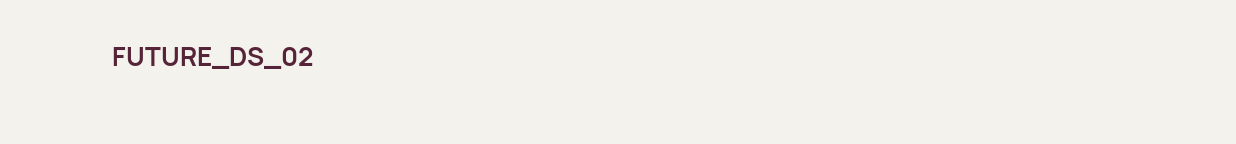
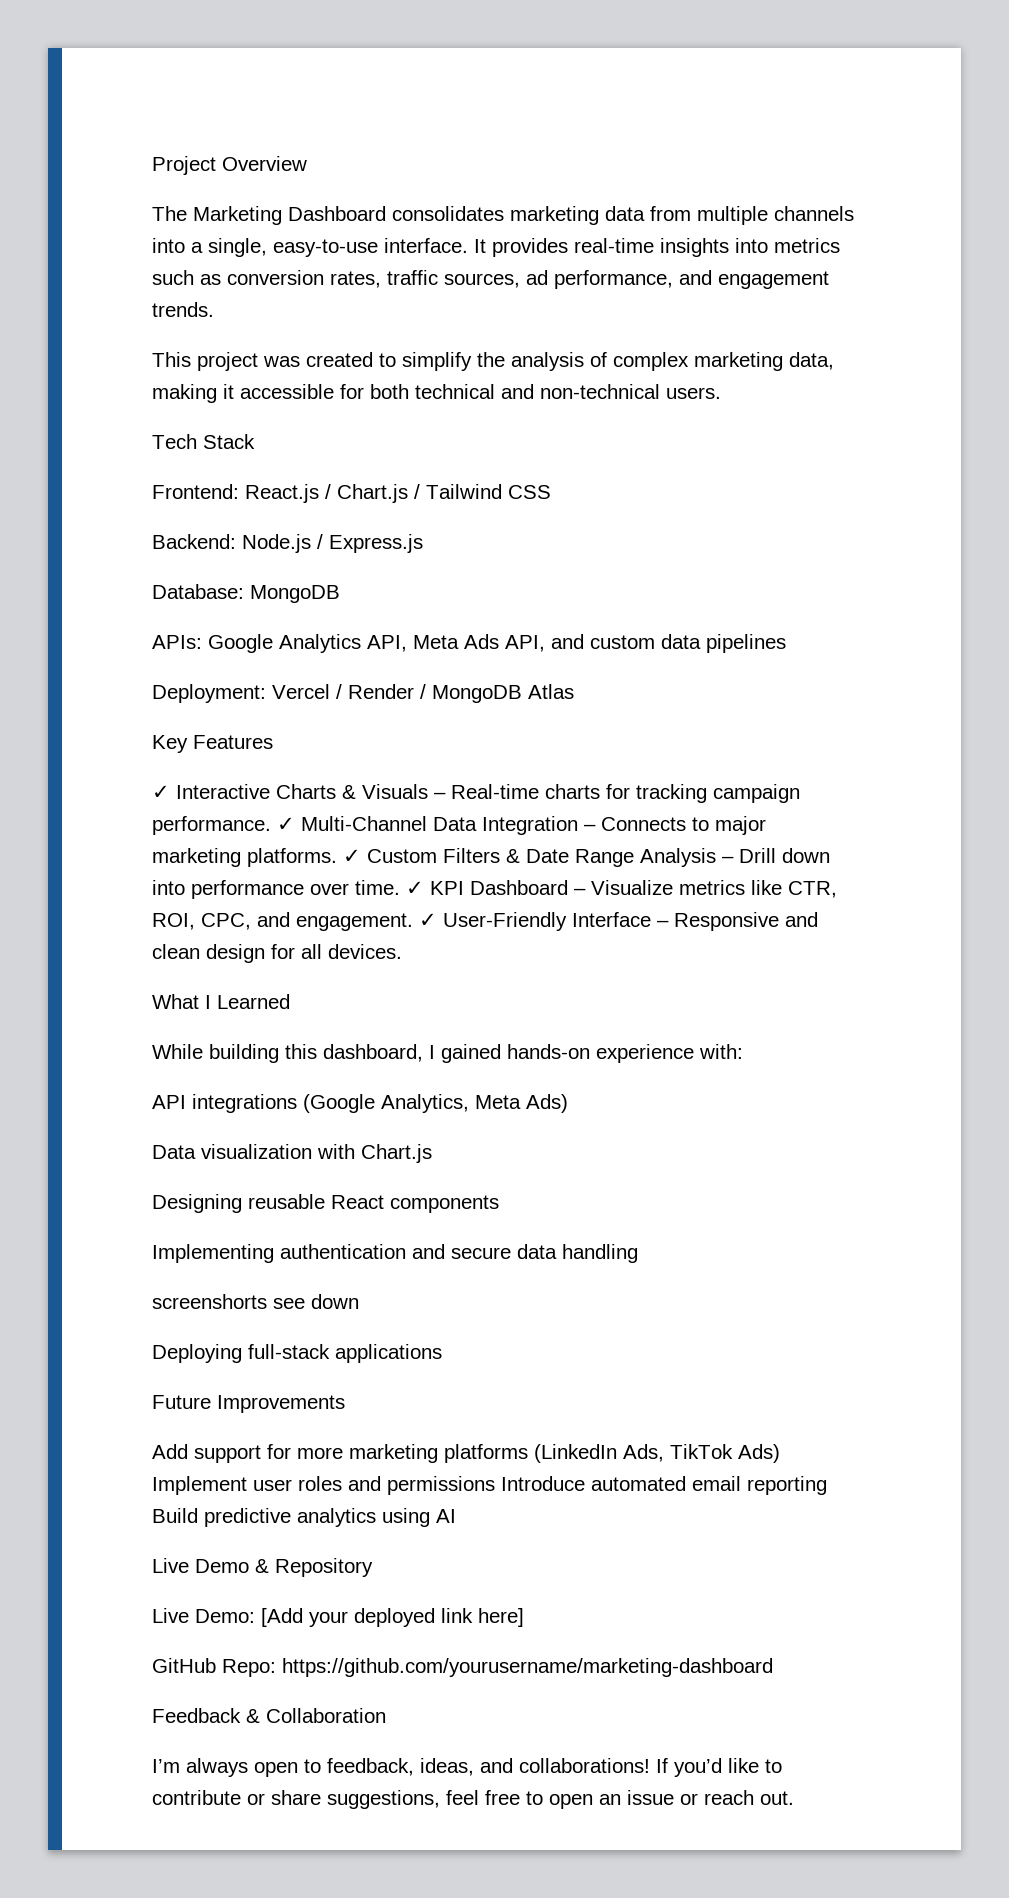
- FUTURE_DS_02
+ Project Overview
+ The Marketing Dashboard consolidates marketing data from multiple channels into a single, easy-to-use interface. It provides real-time insights into metrics such as conversion rates, traffic sources, ad performance, and engagement trends.
+ This project was created to simplify the analysis of complex marketing data, making it accessible for both technical and non-technical users.
+ Tech Stack
+ Frontend: React.js / Chart.js / Tailwind CSS
+ Backend: Node.js / Express.js
+ Database: MongoDB
+ APIs: Google Analytics API, Meta Ads API, and custom data pipelines
+ Deployment: Vercel / Render / MongoDB Atlas
+ Key Features
+ ✓ Interactive Charts & Visuals – Real-time charts for tracking campaign performance. ✓ Multi-Channel Data Integration – Connects to major marketing platforms. ✓ Custom Filters & Date Range Analysis – Drill down into performance over time. ✓ KPI Dashboard – Visualize metrics like CTR, ROI, CPC, and engagement. ✓ User-Friendly Interface – Responsive and clean design for all devices.
+ What I Learned
+ While building this dashboard, I gained hands-on experience with:
+ API integrations (Google Analytics, Meta Ads)
+ Data visualization with Chart.js
+ Designing reusable React components
+ Implementing authentication and secure data handling
+ screenshorts see down
+ Deploying full-stack applications
+ Future Improvements
+ Add support for more marketing platforms (LinkedIn Ads, TikTok Ads) Implement user roles and permissions Introduce automated email reporting Build predictive analytics using AI
+ Live Demo & Repository
+ Live Demo: [Add your deployed link here]
+ GitHub Repo: https://github.com/yourusername/marketing-dashboard
+ Feedback & Collaboration
+ I’m always open to feedback, ideas, and collaborations! If you’d like to contribute or share suggestions, feel free to open an issue or reach out.

